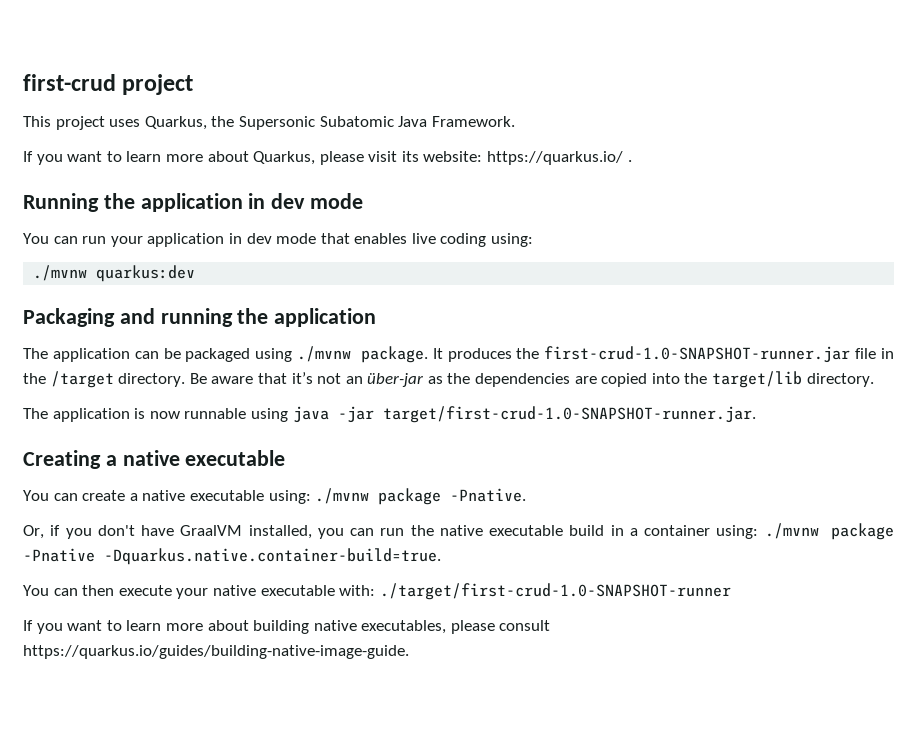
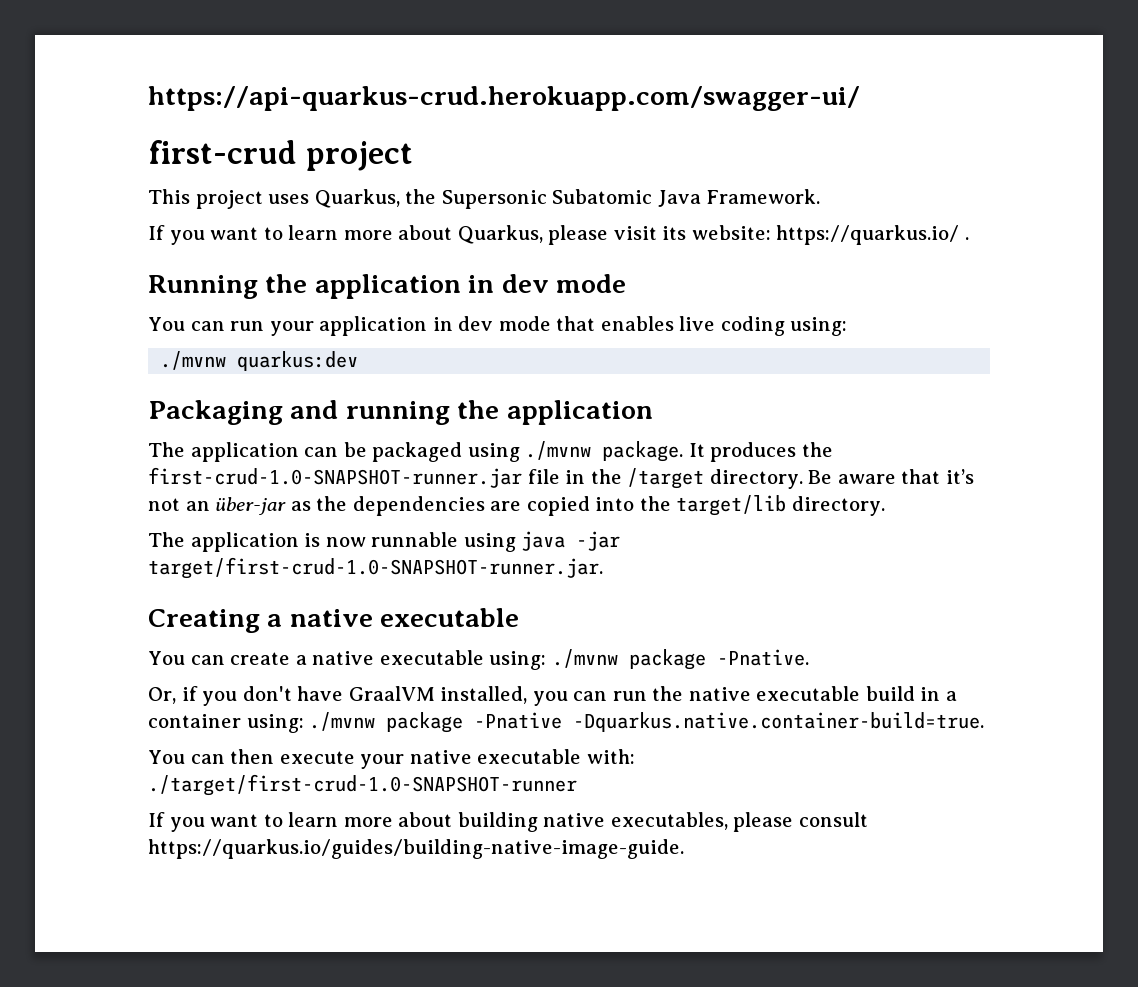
+ https://api-quarkus-crud.herokuapp.com/swagger-ui/

